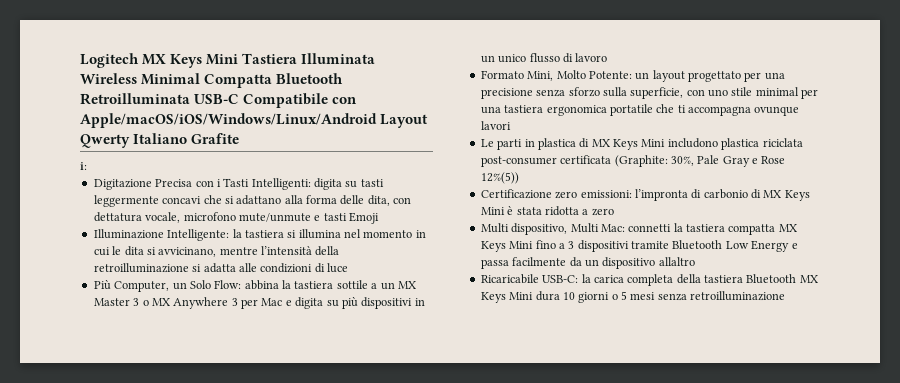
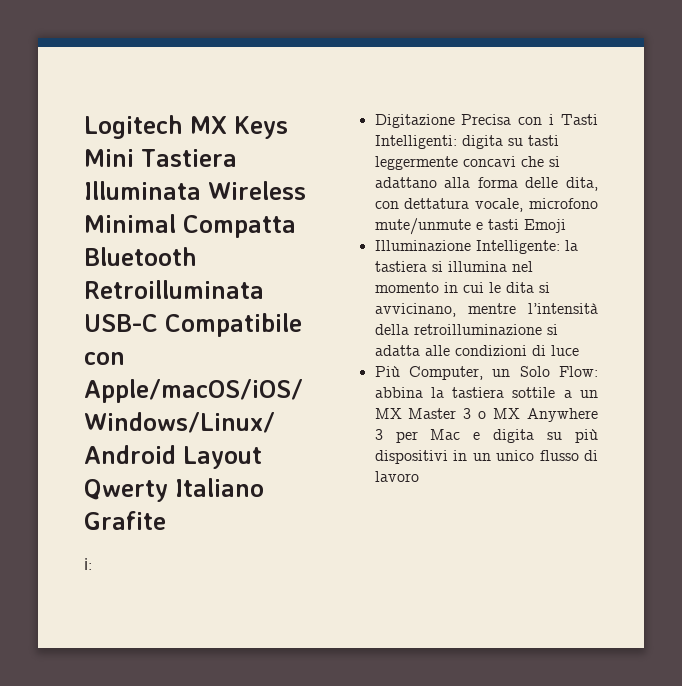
- Formato Mini, Molto Potente: un layout progettato per una precisione senza sforzo sulla superficie, con uno stile minimal per una tastiera ergonomica portatile che ti accompagna ovunque lavori
- Le parti in plastica di MX Keys Mini includono plastica riciclata post-consumer certificata (Graphite: 30%, Pale Gray e Rose 12%(5))
- Certificazione zero emissioni: l’impronta di carbonio di MX Keys Mini è stata ridotta a zero
- Multi dispositivo, Multi Mac: connetti la tastiera compatta MX Keys Mini fino a 3 dispositivi tramite Bluetooth Low Energy e passa facilmente da un dispositivo allaltro
- Ricaricabile USB-C: la carica completa della tastiera Bluetooth MX Keys Mini dura 10 giorni o 5 mesi senza retroilluminazione

